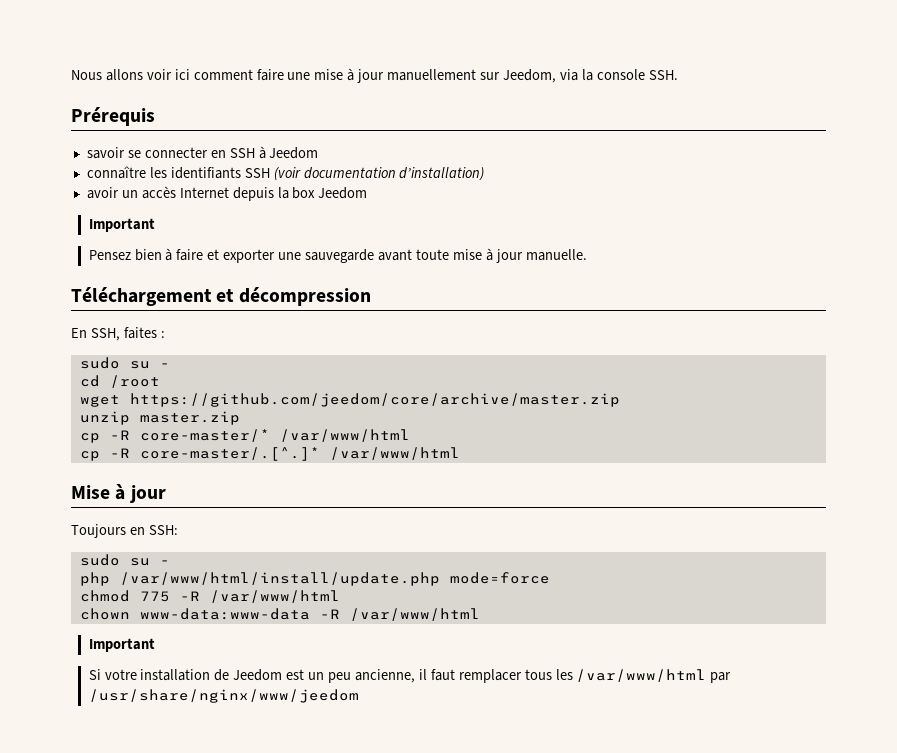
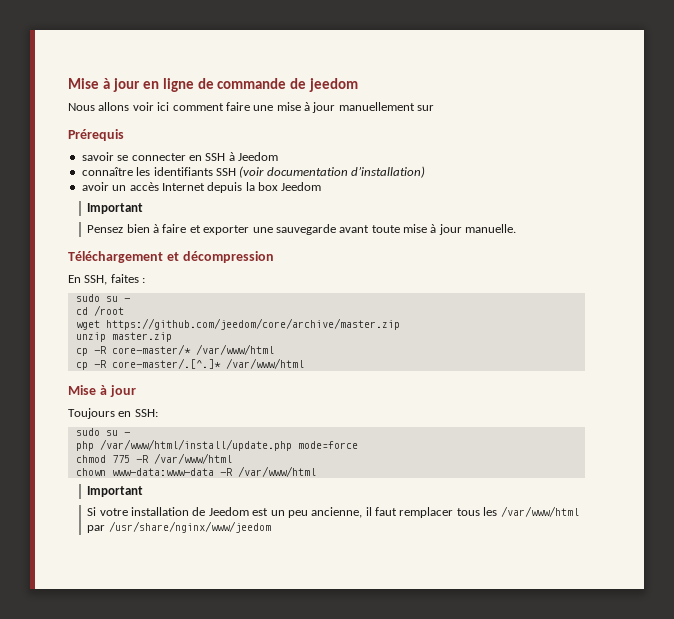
+ Mise à jour en ligne de commande de jeedom
- Nous allons voir ici comment faire une mise à jour manuellement sur Jeedom, via la console SSH.
+ Nous allons voir ici comment faire une mise à jour manuellement sur

